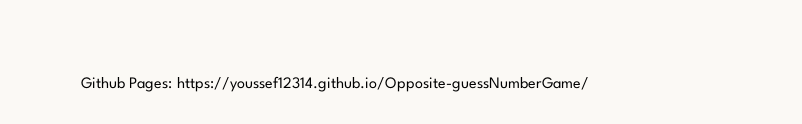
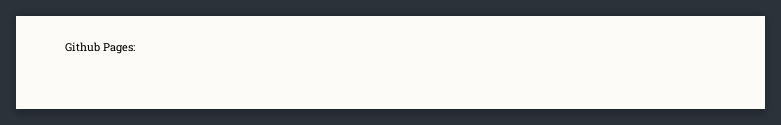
- Github Pages: https://youssef12314.github.io/Opposite-guessNumberGame/
+ Github Pages:

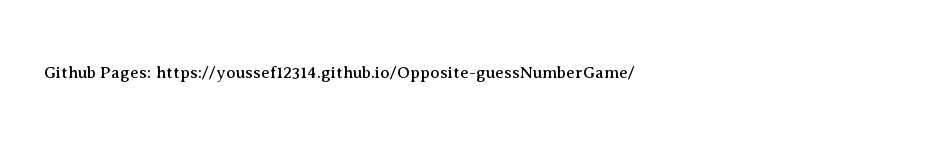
- Github Pages:
+ Github Pages: https://youssef12314.github.io/Opposite-guessNumberGame/

